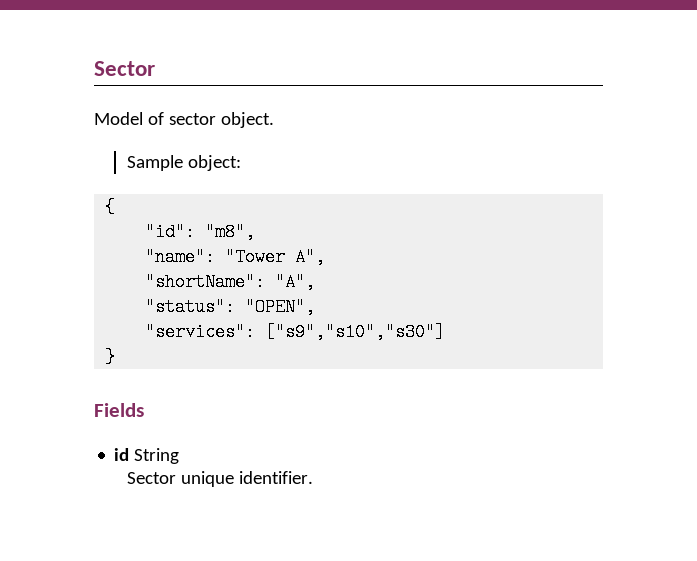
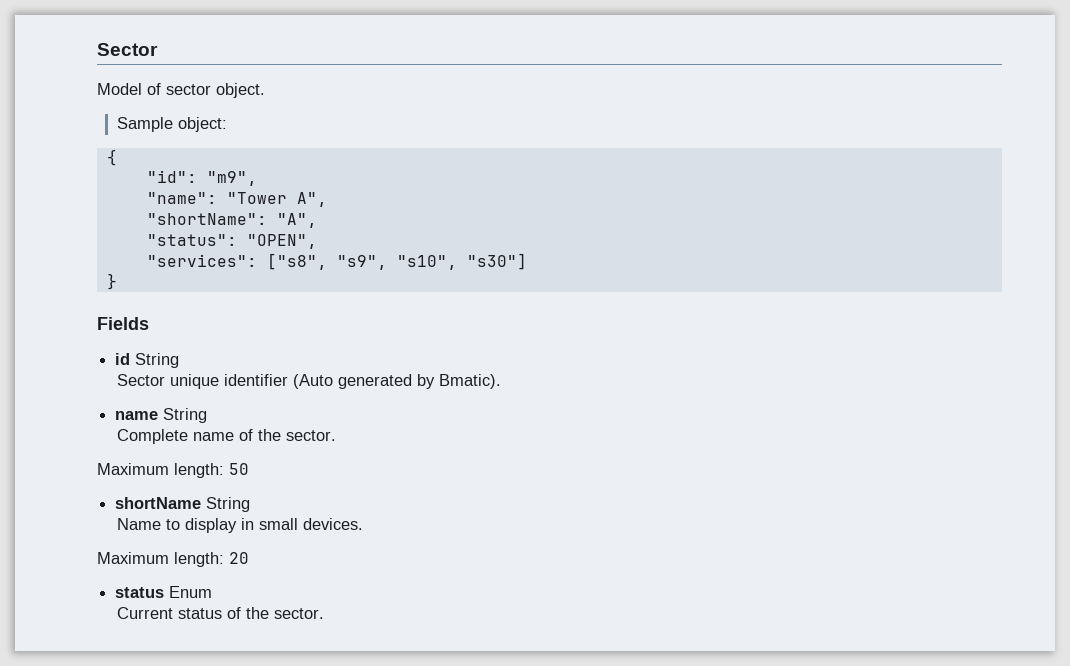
- "id": "m8",
+ "id": "m9",
- "services": ["s9","s10","s30"]
+ "services": ["s8", "s9", "s10", "s30"]
- Sector unique identifier.
+ Sector unique identifier (Auto generated by Bmatic).
+ name String
+ Complete name of the sector.
+ Maximum length: 50
+ shortName String
+ Name to display in small devices.
+ Maximum length: 20
+ status Enum
+ Current status of the sector.

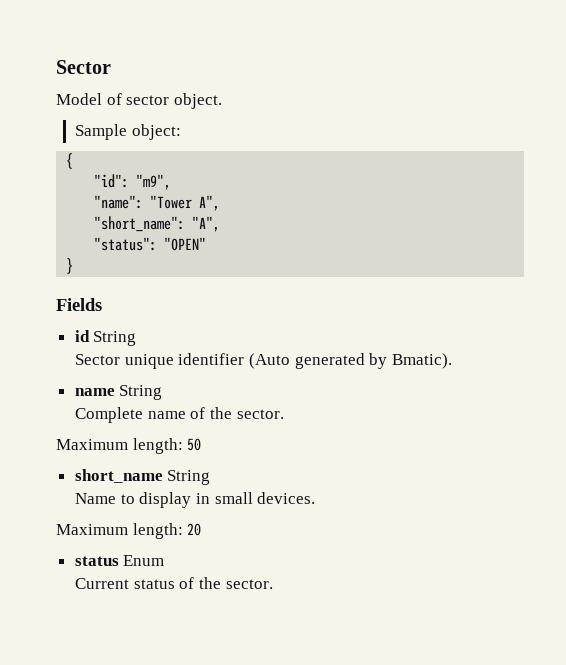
- "shortName": "A",
+ "short_name": "A",
- "status": "OPEN",
- "services": ["s8", "s9", "s10", "s30"]
+ "status": "OPEN"
- shortName String
+ short_name String

